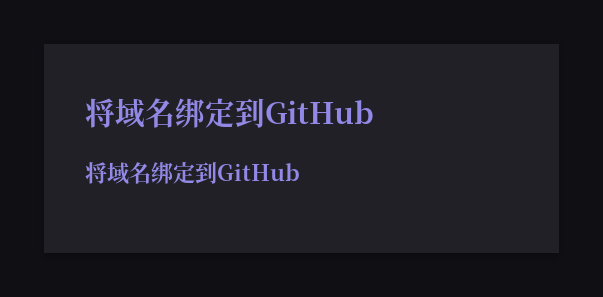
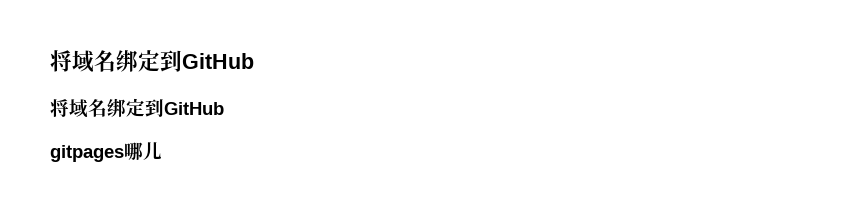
+ gitpages哪儿

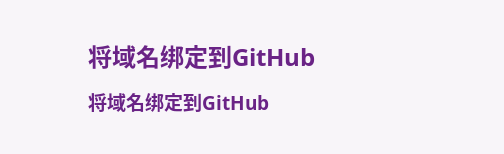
- gitpages哪儿

